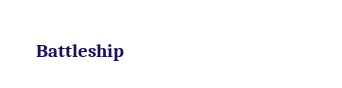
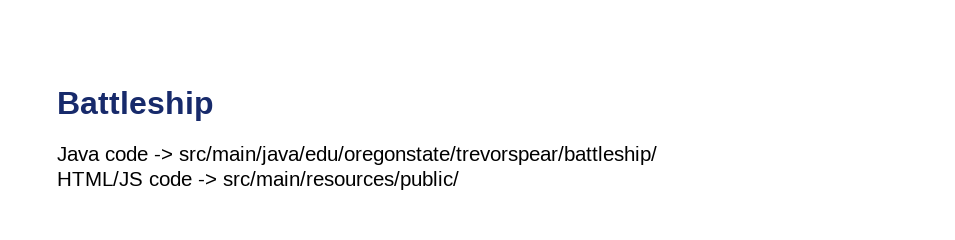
+ Java code -> src/main/java/edu/oregonstate/trevorspear/battleship/
+ HTML/JS code -> src/main/resources/public/

